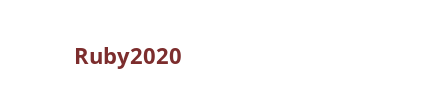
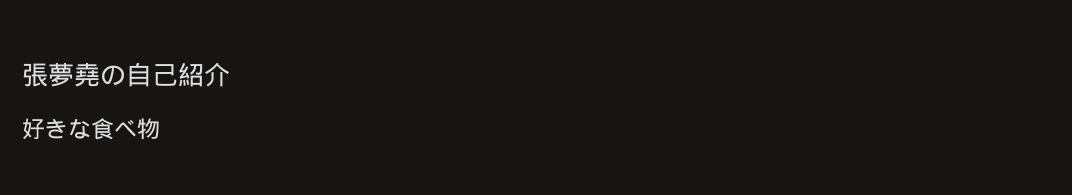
- Ruby2020
+ 張夢堯の自己紹介
+ 好きな食べ物

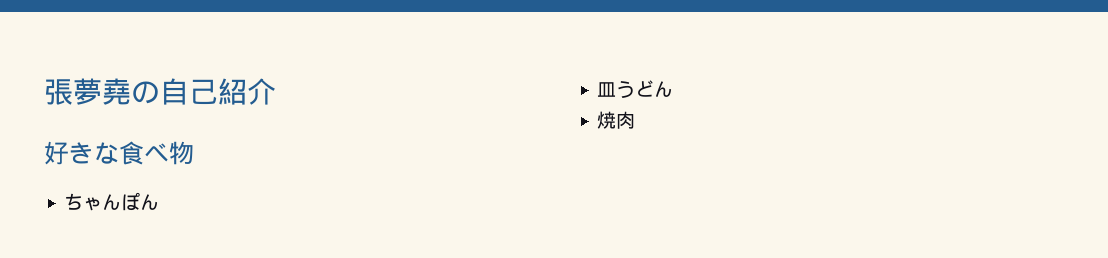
+ ちゃんぽん
+ 皿うどん
+ 焼肉

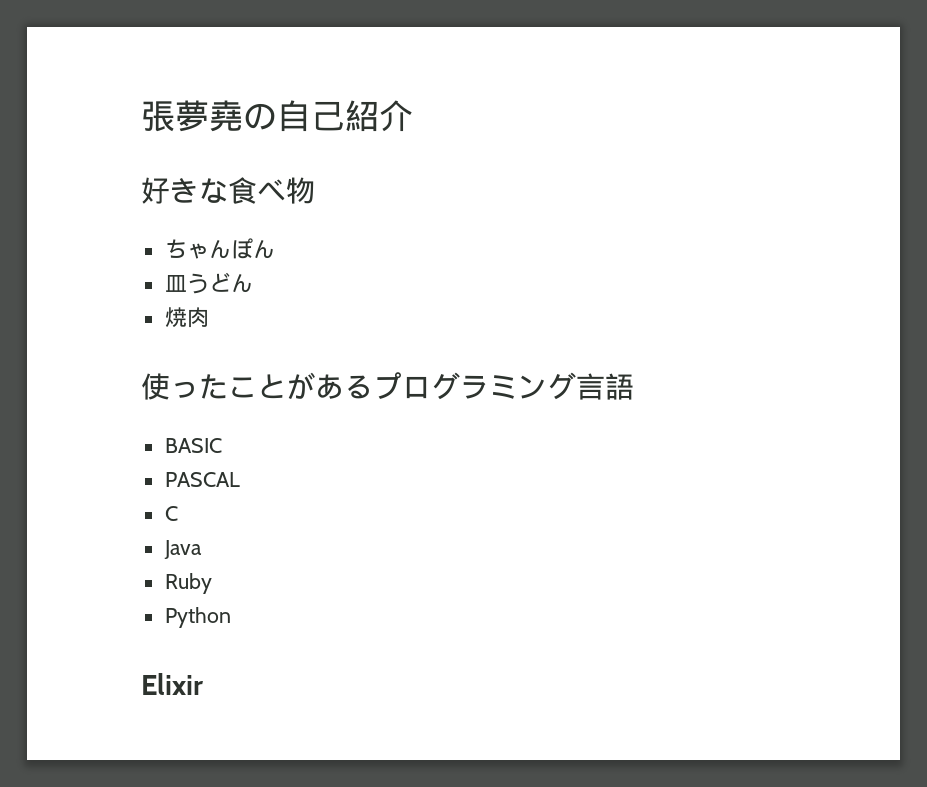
+ 使ったことがあるプログラミング言語
+ BASIC
+ PASCAL
+ C
+ Java
+ Ruby
+ Python
+ Elixir

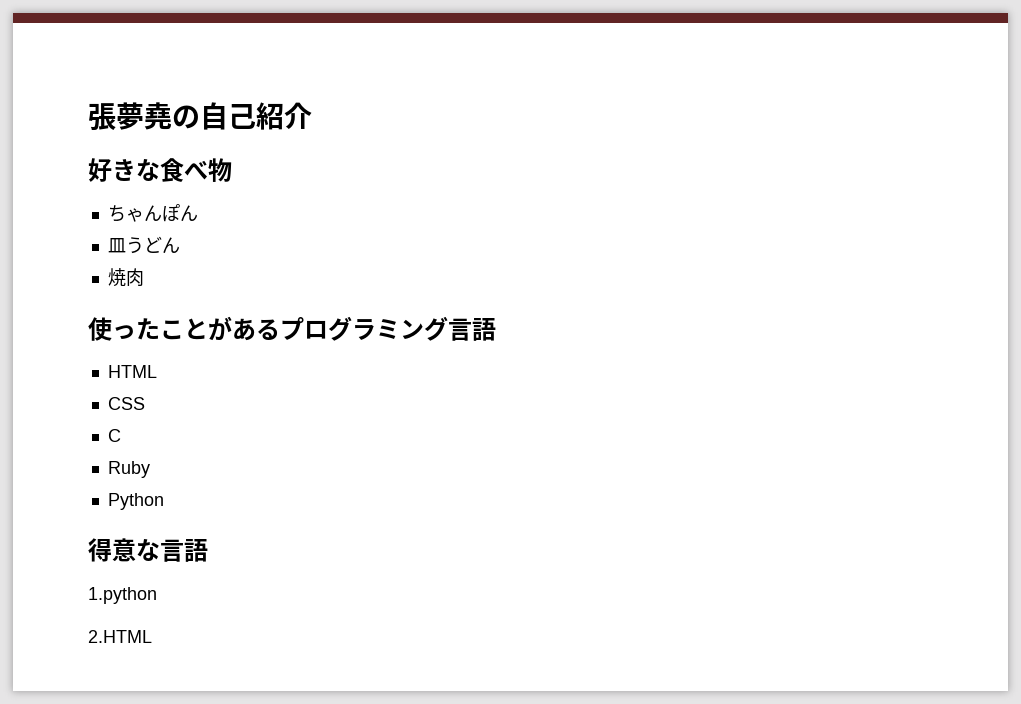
- BASIC
- PASCAL
+ HTML
+ CSS
- Java
- Elixir
+ 得意な言語
+ 1.python
+ 2.HTML

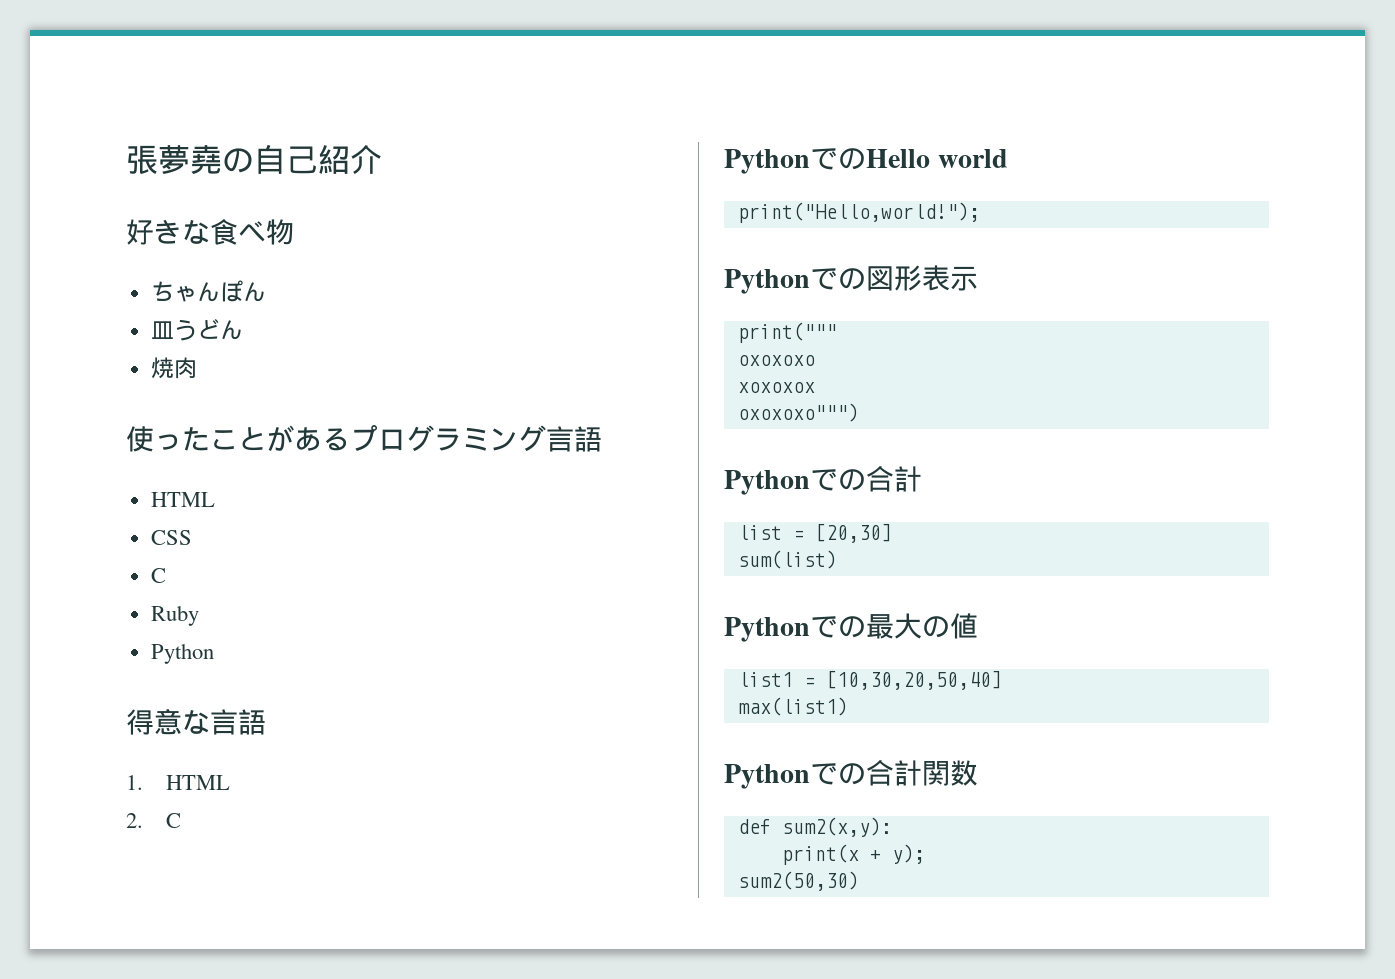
- 1.python
- 2.HTML
+ 1. HTML
+ 2. C
+ PythonでのHello world
+ print("Hello,world!");
+ Pythonでの図形表示
+ print("""
+ oxoxoxo
+ xoxoxox
+ oxoxoxo""")
+ Pythonでの合計
+ list = [20,30]
+ sum(list)
+ Pythonでの最大の値
+ list1 = [10,30,20,50,40]
+ max(list1)
+ Pythonでの合計関数
+ def sum2(x,y):
+ print(x + y);
+ sum2(50,30)

